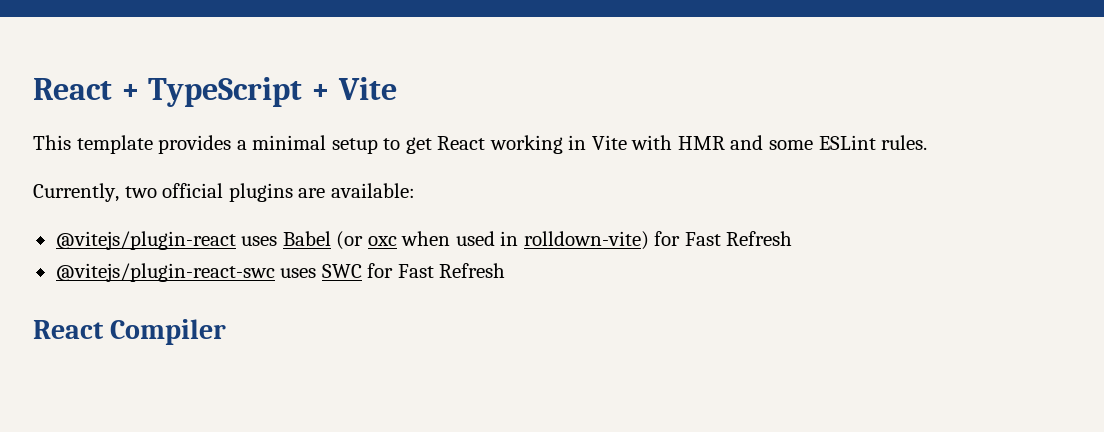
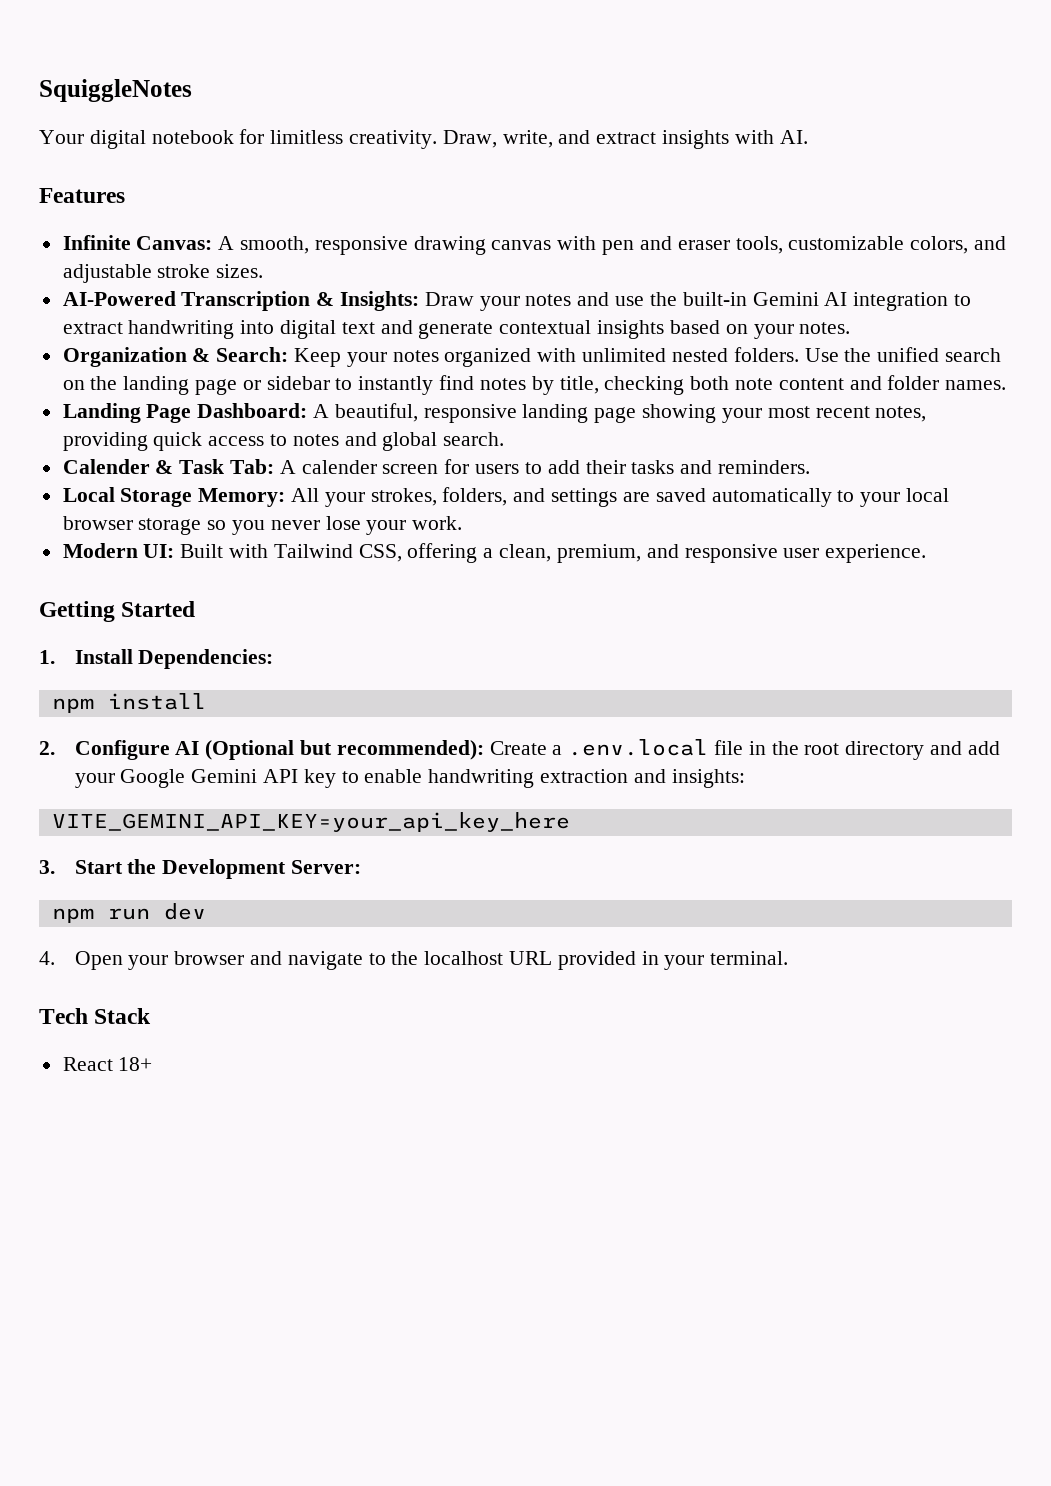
- React + TypeScript + Vite
- This template provides a minimal setup to get React working in Vite with HMR and some ESLint rules.
- Currently, two official plugins are available:
- @vitejs/plugin-react uses Babel (or oxc when used in rolldown-vite) for Fast Refresh
- @vitejs/plugin-react-swc uses SWC for Fast Refresh
- React Compiler
+ SquiggleNotes
+ Your digital notebook for limitless creativity. Draw, write, and extract insights with AI.
+ Features
+ Infinite Canvas: A smooth, responsive drawing canvas with pen and eraser tools, customizable colors, and adjustable stroke sizes.
+ AI-Powered Transcription & Insights: Draw your notes and use the built-in Gemini AI integration to extract handwriting into digital text and generate contextual insights based on your notes.
+ Organization & Search: Keep your notes organized with unlimited nested folders. Use the unified search on the landing page or sidebar to instantly find notes by title, checking both note content and folder names.
+ Landing Page Dashboard: A beautiful, responsive landing page showing your most recent notes, providing quick access to notes and global search.
+ Calender & Task Tab: A calender screen for users to add their tasks and reminders.
+ Local Storage Memory: All your strokes, folders, and settings are saved automatically to your local browser storage so you never lose your work.
+ Modern UI: Built with Tailwind CSS, offering a clean, premium, and responsive user experience.
+ Getting Started
+ 1. Install Dependencies:
+ npm install
+ 2. Configure AI (Optional but recommended): Create a .env.local file in the root directory and add your Google Gemini API key to enable handwriting extraction and insights:
+ VITE_GEMINI_API_KEY=your_api_key_here
+ 3. Start the Development Server:
+ npm run dev
+ 4. Open your browser and navigate to the localhost URL provided in your terminal.
+ Tech Stack
+ React 18+

